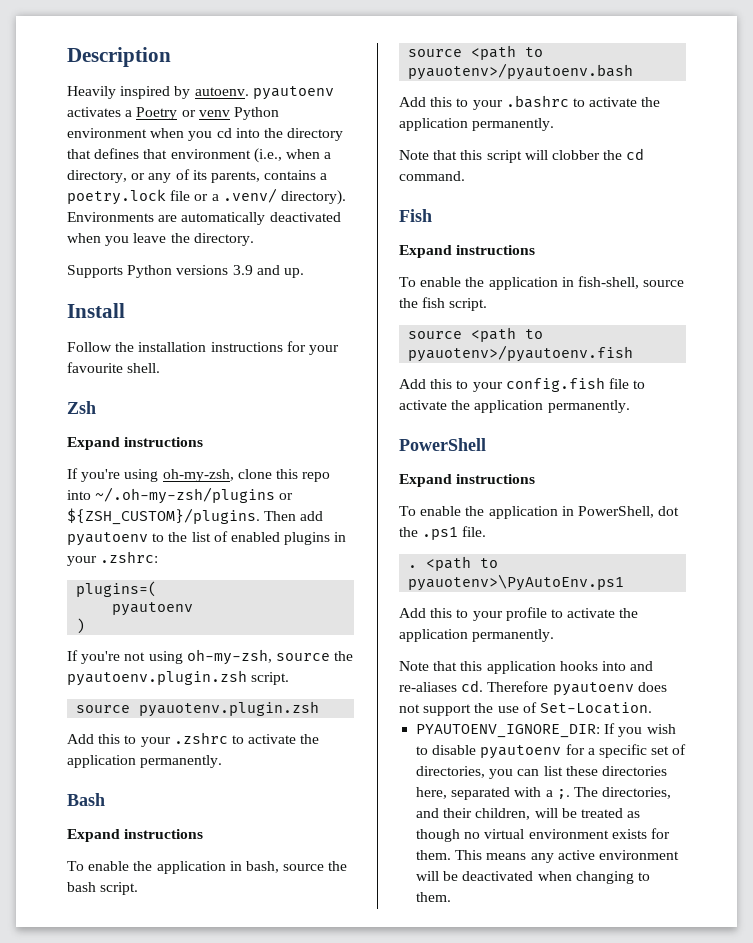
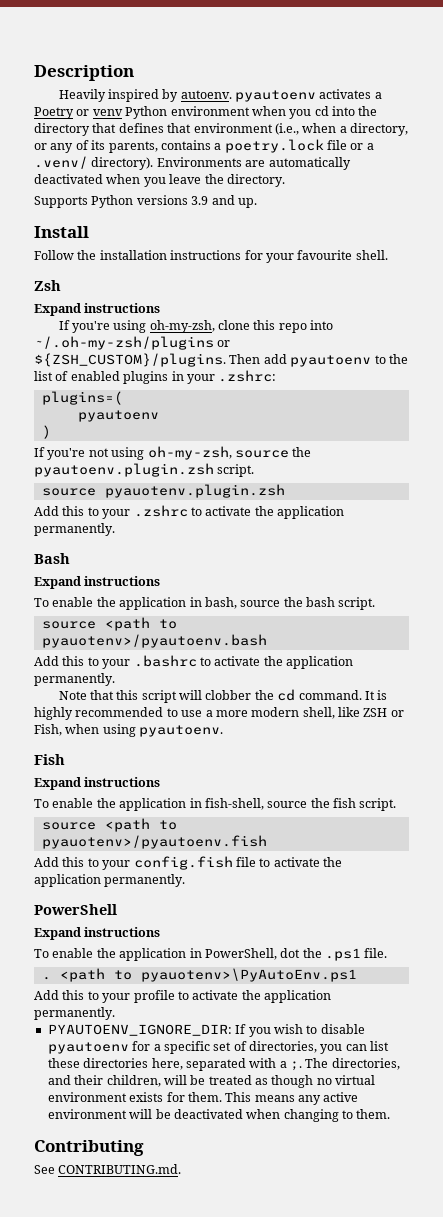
+ It is highly recommended to use a more modern shell, like ZSH or Fish, when using pyautoenv.
- Note that this application hooks into and re-aliases cd. Therefore pyautoenv does not support the use of Set-Location.
+ Contributing
+ See CONTRIBUTING.md.

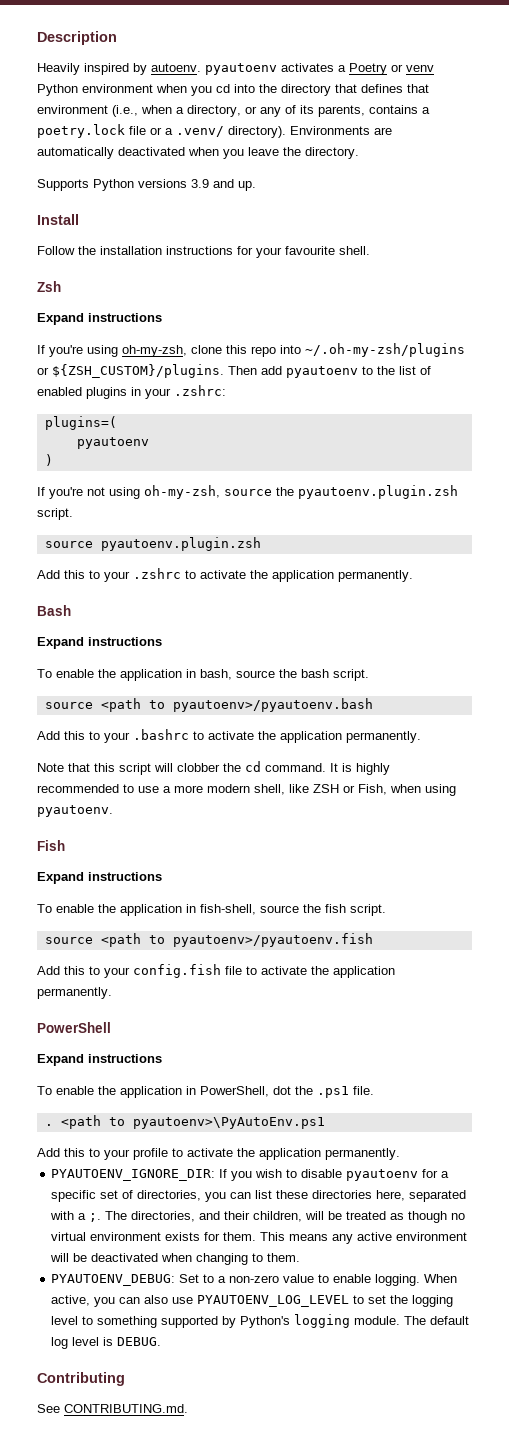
- source pyauotenv.plugin.zsh
+ source pyautoenv.plugin.zsh
- source <path to pyauotenv>/pyautoenv.bash
+ source <path to pyautoenv>/pyautoenv.bash
- source <path to pyauotenv>/pyautoenv.fish
+ source <path to pyautoenv>/pyautoenv.fish
- <path to pyauotenv>\PyAutoEnv.ps1
+ <path to pyautoenv>\PyAutoEnv.ps1
+ PYAUTOENV_DEBUG: Set to a non-zero value to enable logging. When active, you can also use PYAUTOENV_LOG_LEVEL to set the logging level to something supported by Python's logging module. The default log level is DEBUG.

